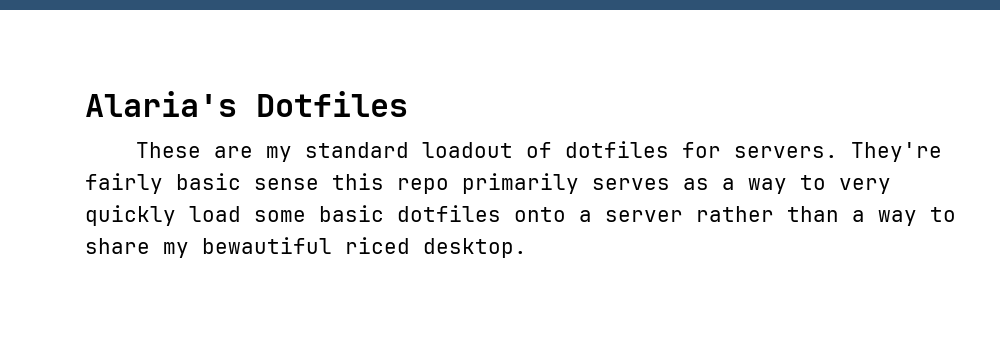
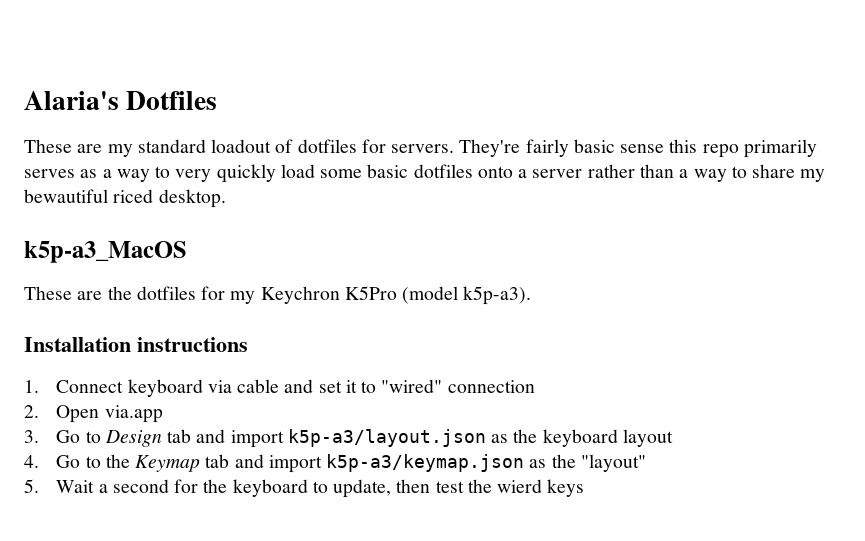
+ k5p-a3_MacOS
+ These are the dotfiles for my Keychron K5Pro (model k5p-a3).
+ Installation instructions
+ 1. Connect keyboard via cable and set it to "wired" connection
+ 2. Open via.app
+ 3. Go to Design tab and import k5p-a3/layout.json as the keyboard layout
+ 4. Go to the Keymap tab and import k5p-a3/keymap.json as the "layout"
+ 5. Wait a second for the keyboard to update, then test the wierd keys

